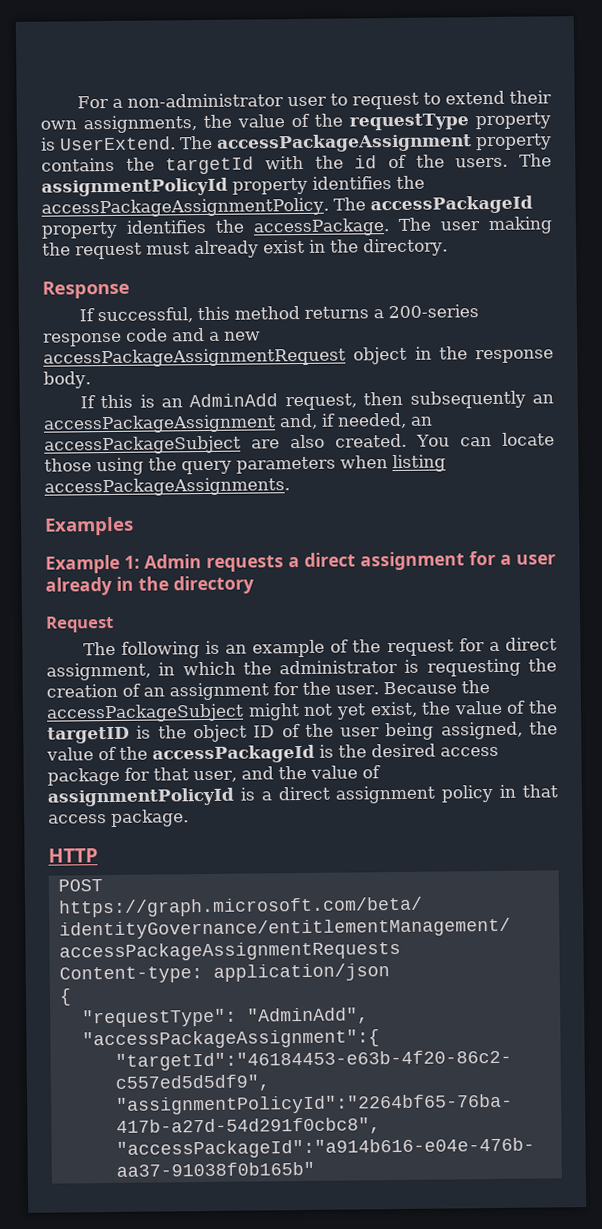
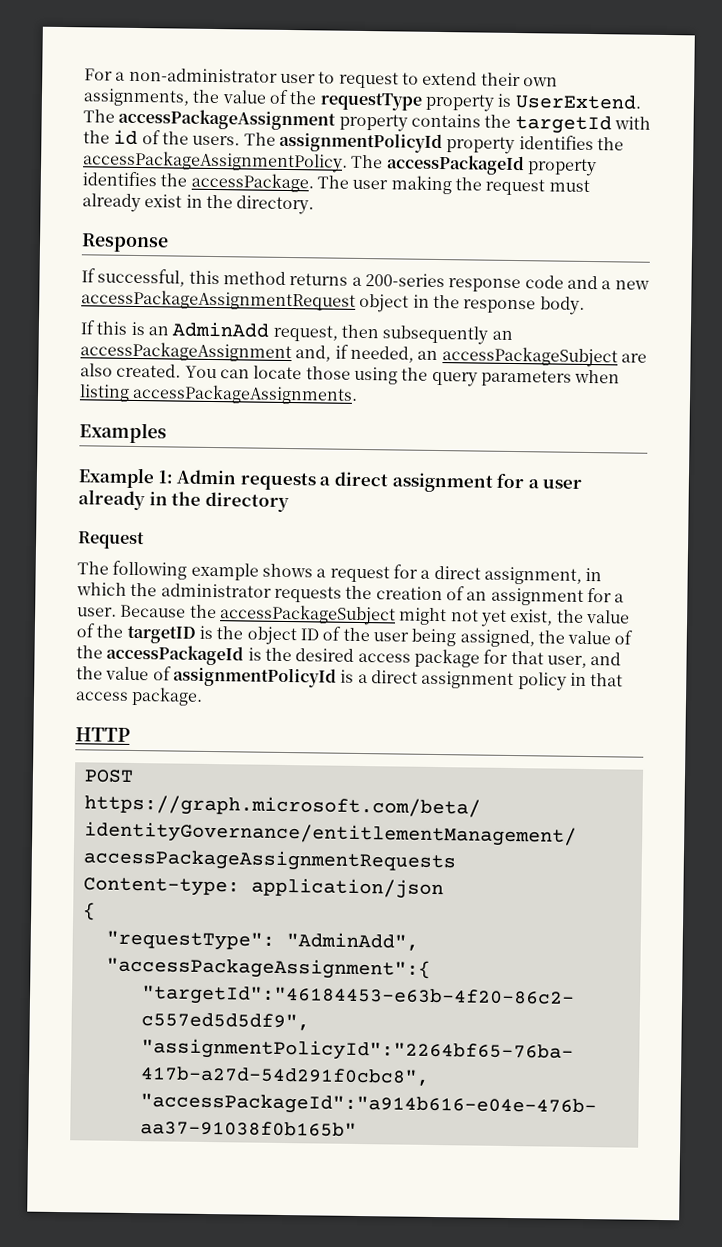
- The following is an example of the request for a direct assignment, in which the administrator is requesting the creation of an assignment for the user.
+ The following example shows a request for a direct assignment, in which the administrator requests the creation of an assignment for a user.

